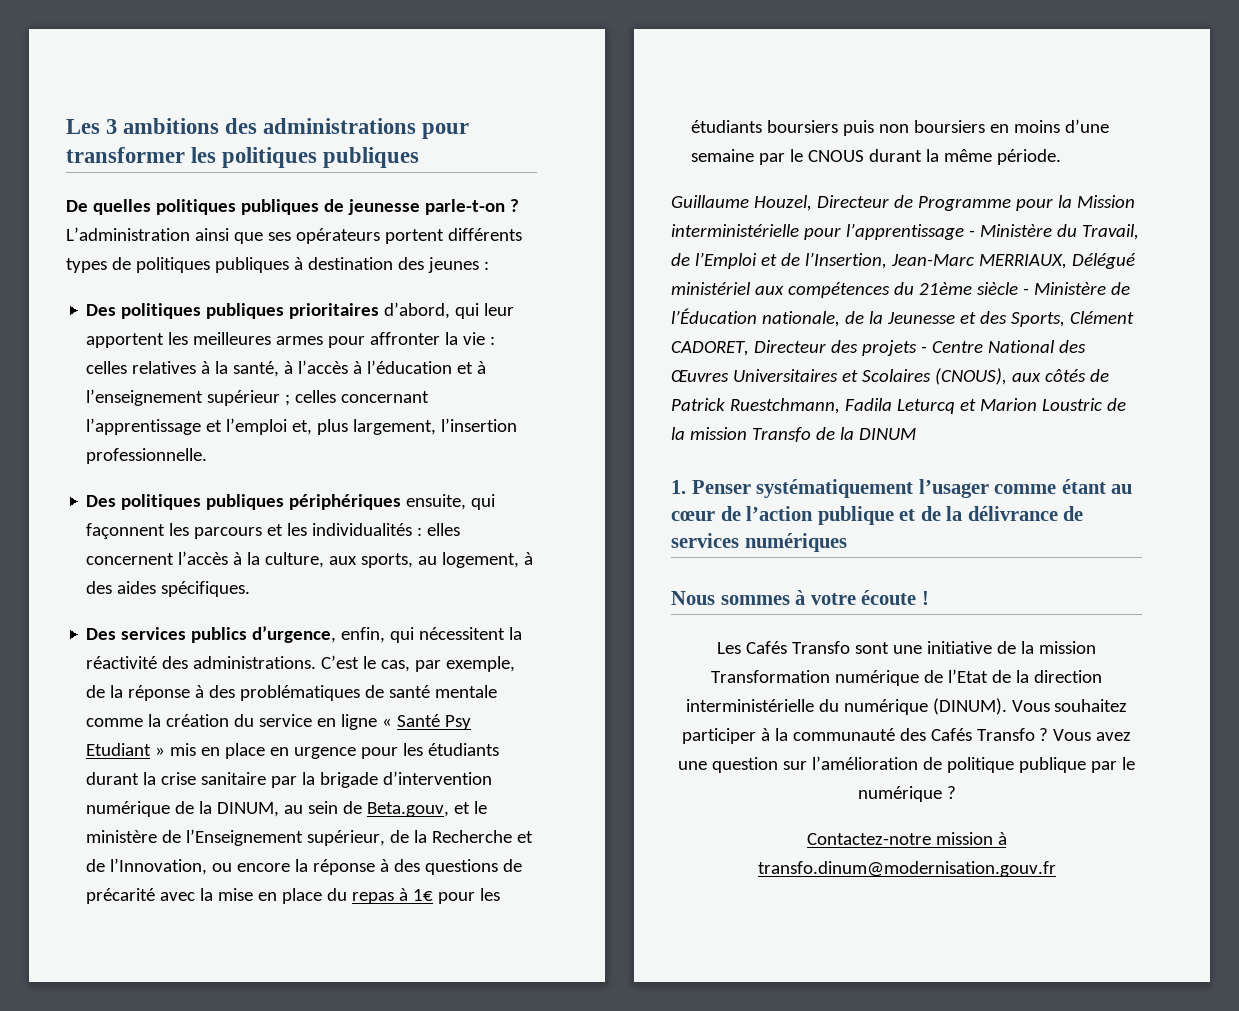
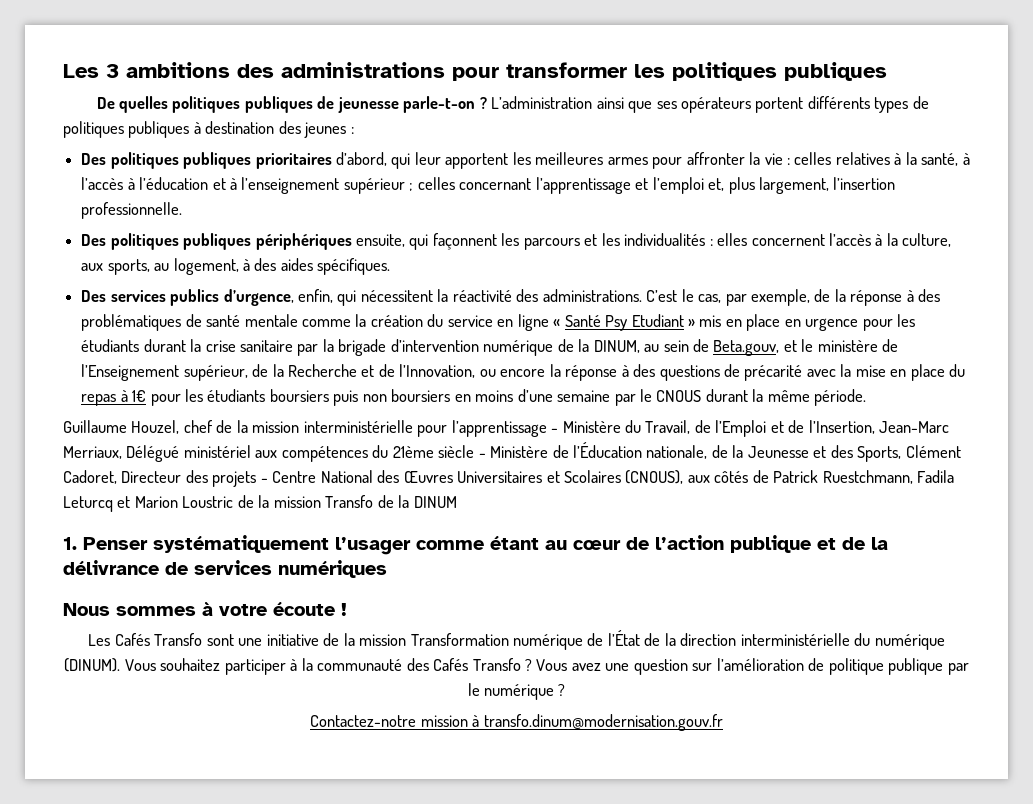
- Guillaume Houzel, Directeur de Programme pour la Mission interministérielle pour l’apprentissage - Ministère du Travail, de l’Emploi et de l’Insertion, Jean-Marc MERRIAUX, Délégué ministériel aux compétences du 21ème siècle - Ministère de l’Éducation nationale, de la Jeunesse et des Sports, Clément CADORET, Directeur des projets - Centre National des Œuvres Universitaires et Scolaires (CNOUS), aux côtés de Patrick Ruestchmann, Fadila Leturcq et Marion Loustric de la mission Transfo de la DINUM
+ Guillaume Houzel, chef de la mission interministérielle pour l’apprentissage - Ministère du Travail, de l’Emploi et de l’Insertion, Jean-Marc Merriaux, Délégué ministériel aux compétences du 21ème siècle - Ministère de l’Éducation nationale, de la Jeunesse et des Sports, Clément Cadoret, Directeur des projets - Centre National des Œuvres Universitaires et Scolaires (CNOUS), aux côtés de Patrick Ruestchmann, Fadila Leturcq et Marion Loustric de la mission Transfo de la DINUM
- Les Cafés Transfo sont une initiative de la mission Transformation numérique de l’Etat de la direction interministérielle du numérique (DINUM).
+ Les Cafés Transfo sont une initiative de la mission Transformation numérique de l’État de la direction interministérielle du numérique (DINUM).

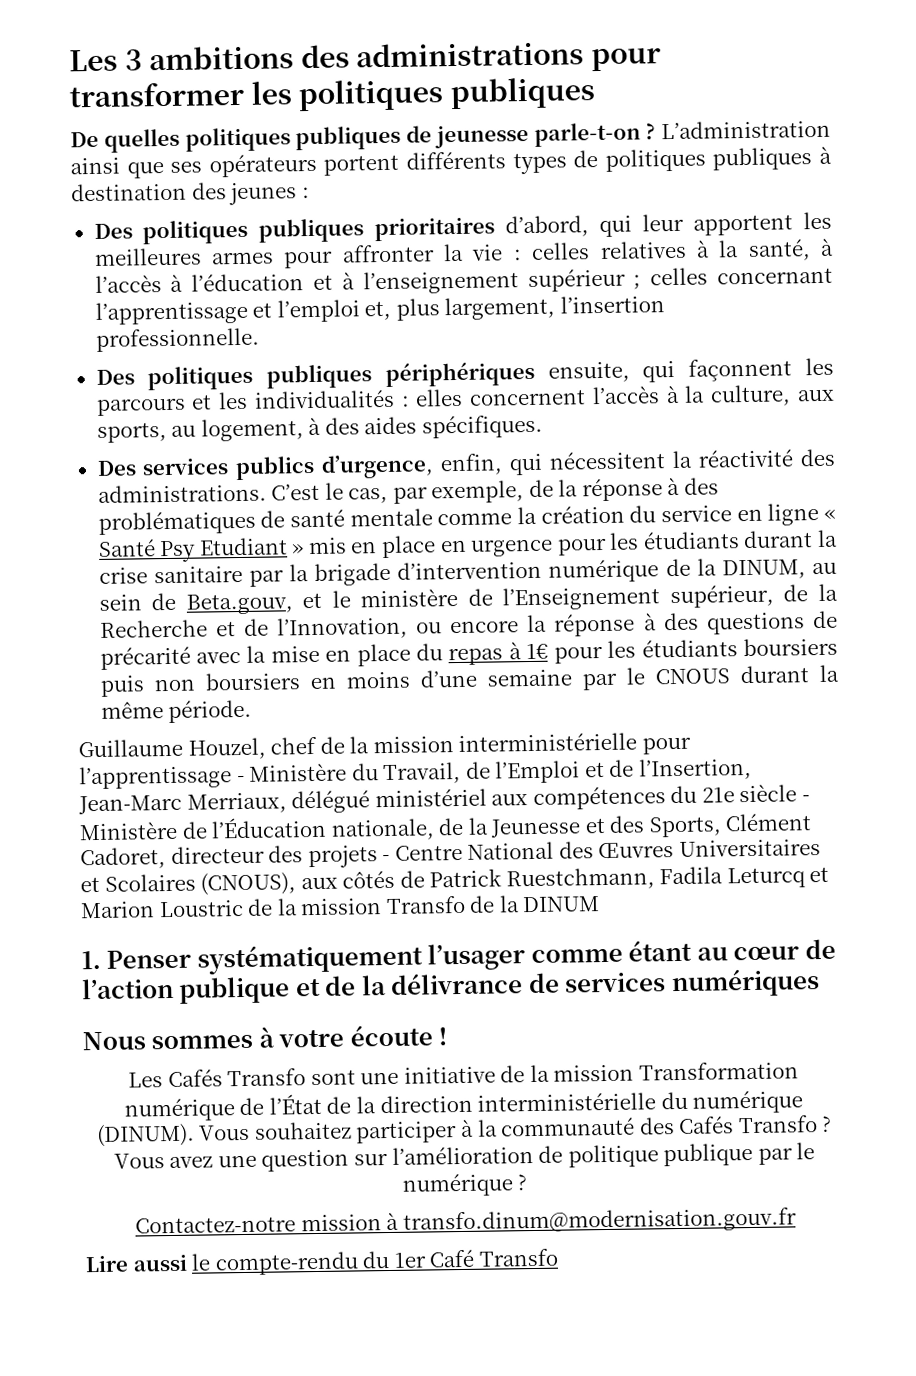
- Guillaume Houzel, chef de la mission interministérielle pour l’apprentissage - Ministère du Travail, de l’Emploi et de l’Insertion, Jean-Marc Merriaux, Délégué ministériel aux compétences du 21ème siècle - Ministère de l’Éducation nationale, de la Jeunesse et des Sports, Clément Cadoret, Directeur des projets - Centre National des Œuvres Universitaires et Scolaires (CNOUS), aux côtés de Patrick Ruestchmann, Fadila Leturcq et Marion Loustric de la mission Transfo de la DINUM
+ Guillaume Houzel, chef de la mission interministérielle pour l’apprentissage - Ministère du Travail, de l’Emploi et de l’Insertion, Jean-Marc Merriaux, délégué ministériel aux compétences du 21e siècle - Ministère de l’Éducation nationale, de la Jeunesse et des Sports, Clément Cadoret, directeur des projets - Centre National des Œuvres Universitaires et Scolaires (CNOUS), aux côtés de Patrick Ruestchmann, Fadila Leturcq et Marion Loustric de la mission Transfo de la DINUM
+ Lire aussi le compte-rendu du 1er Café Transfo

